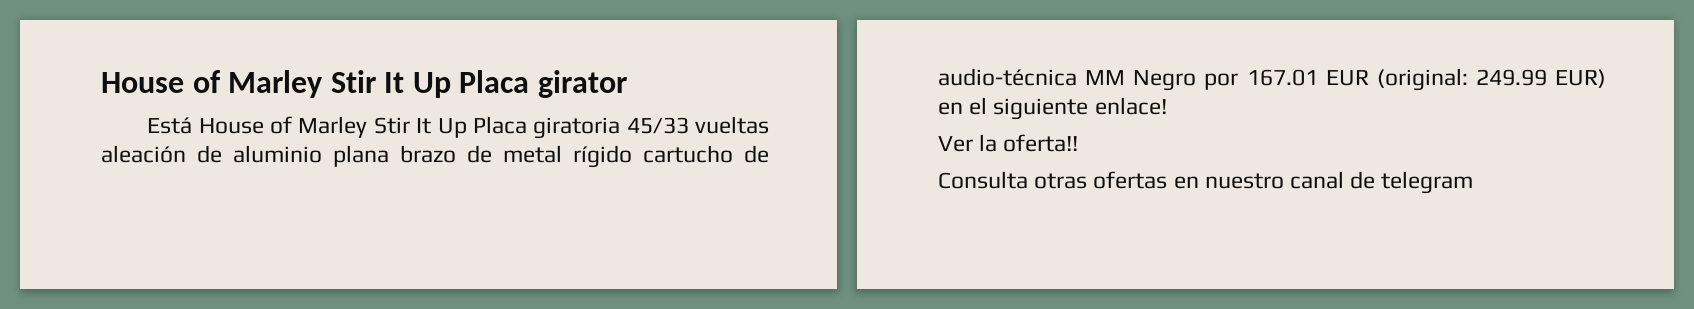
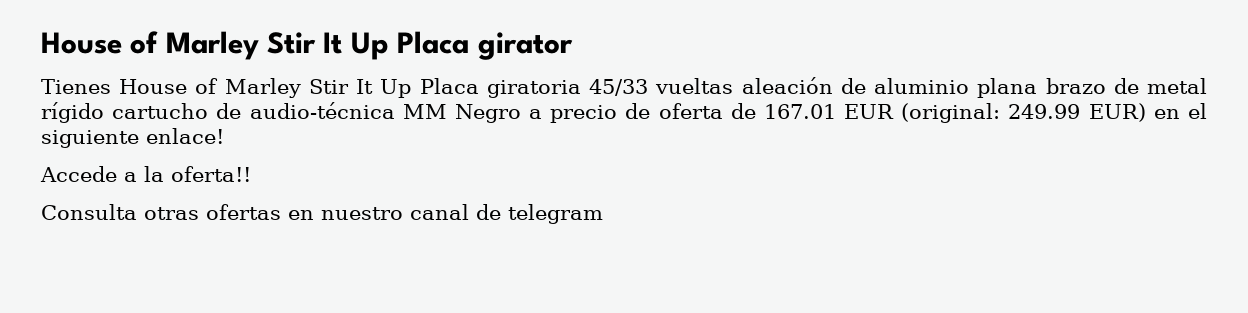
- Está House of Marley Stir It Up Placa giratoria 45/33 vueltas aleación de aluminio plana brazo de metal rígido cartucho de audio-técnica MM Negro por 167.01 EUR (original: 249.99 EUR) en el siguiente enlace!
+ Tienes House of Marley Stir It Up Placa giratoria 45/33 vueltas aleación de aluminio plana brazo de metal rígido cartucho de audio-técnica MM Negro a precio de oferta de 167.01 EUR (original: 249.99 EUR) en el siguiente enlace!
- Ver la oferta!!
+ Accede a la oferta!!

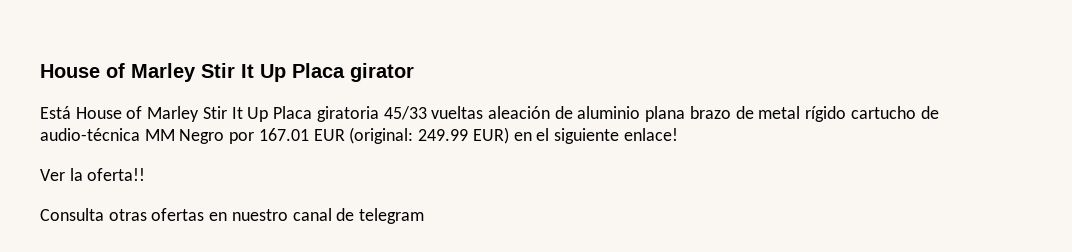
- Tienes House of Marley Stir It Up Placa giratoria 45/33 vueltas aleación de aluminio plana brazo de metal rígido cartucho de audio-técnica MM Negro a precio de oferta de 167.01 EUR (original: 249.99 EUR) en el siguiente enlace!
+ Está House of Marley Stir It Up Placa giratoria 45/33 vueltas aleación de aluminio plana brazo de metal rígido cartucho de audio-técnica MM Negro por 167.01 EUR (original: 249.99 EUR) en el siguiente enlace!
- Accede a la oferta!!
+ Ver la oferta!!

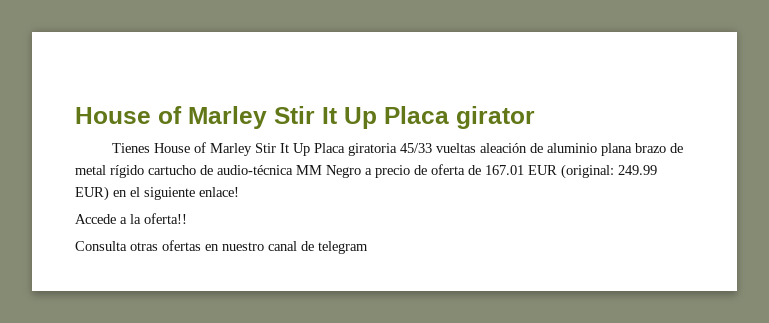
- Está House of Marley Stir It Up Placa giratoria 45/33 vueltas aleación de aluminio plana brazo de metal rígido cartucho de audio-técnica MM Negro por 167.01 EUR (original: 249.99 EUR) en el siguiente enlace!
+ Tienes House of Marley Stir It Up Placa giratoria 45/33 vueltas aleación de aluminio plana brazo de metal rígido cartucho de audio-técnica MM Negro a precio de oferta de 167.01 EUR (original: 249.99 EUR) en el siguiente enlace!
- Ver la oferta!!
+ Accede a la oferta!!

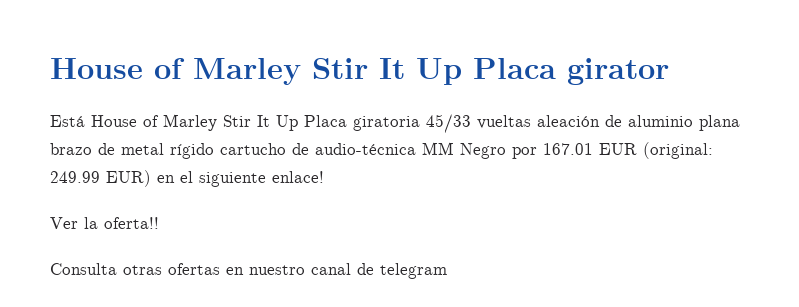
- Tienes House of Marley Stir It Up Placa giratoria 45/33 vueltas aleación de aluminio plana brazo de metal rígido cartucho de audio-técnica MM Negro a precio de oferta de 167.01 EUR (original: 249.99 EUR) en el siguiente enlace!
+ Está House of Marley Stir It Up Placa giratoria 45/33 vueltas aleación de aluminio plana brazo de metal rígido cartucho de audio-técnica MM Negro por 167.01 EUR (original: 249.99 EUR) en el siguiente enlace!
- Accede a la oferta!!
+ Ver la oferta!!

